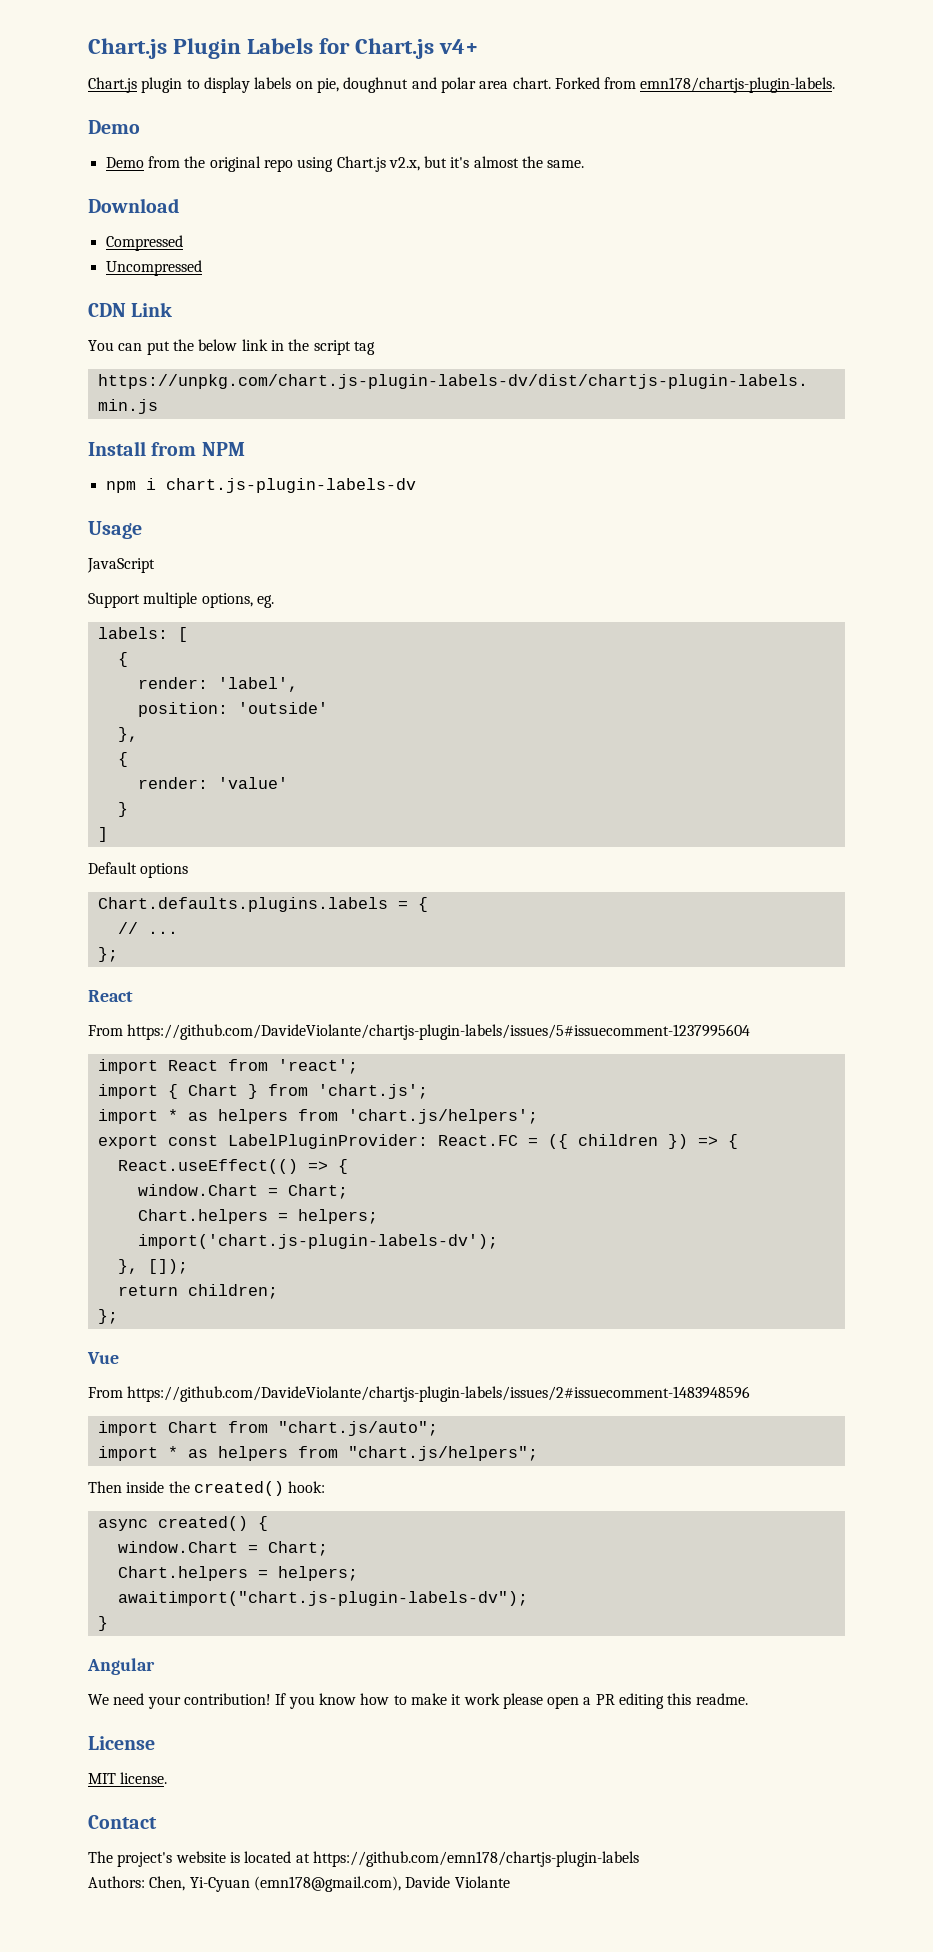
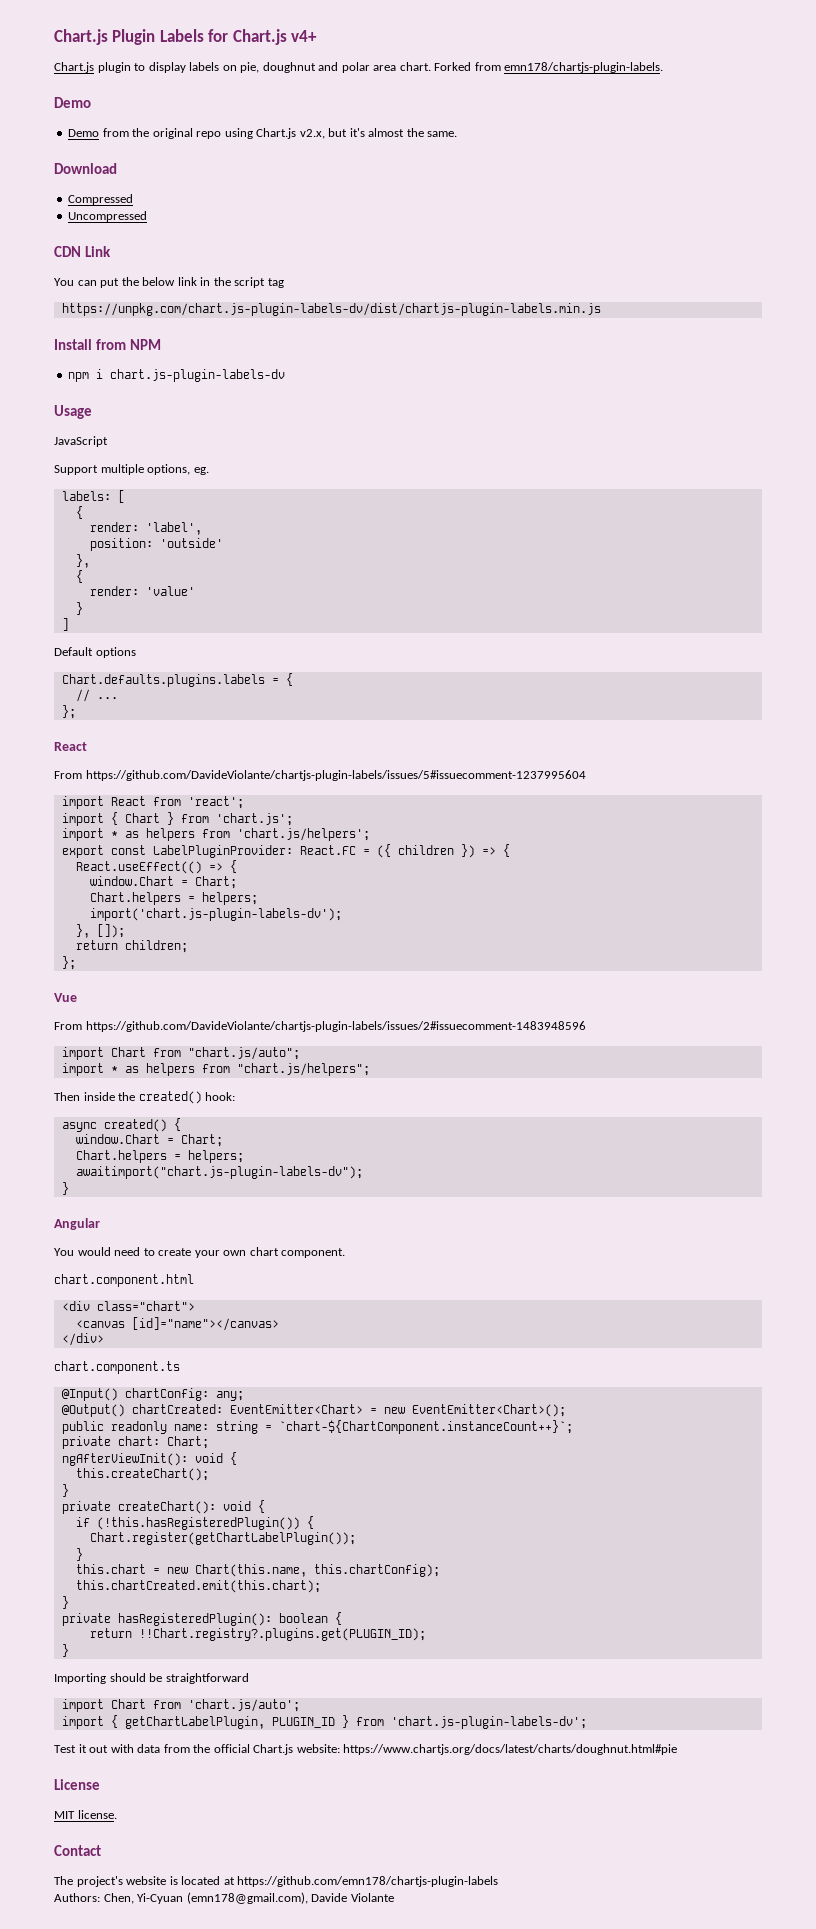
- We need your contribution! If you know how to make it work please open a PR editing this readme.
+ You would need to create your own chart component.
+ chart.component.html
+ <div class="chart">
+ <canvas [id]="name"></canvas>
+ </div>
+ chart.component.ts
+ @Input() chartConfig: any;
+ @Output() chartCreated: EventEmitter<Chart> = new EventEmitter<Chart>();
+ public readonly name: string = `chart-${ChartComponent.instanceCount++}`;
+ private chart: Chart;
+ ngAfterViewInit(): void {
+ this.createChart();
+ }
+ private createChart(): void {
+ if (!this.hasRegisteredPlugin()) {
+ Chart.register(getChartLabelPlugin());
+ }
+ this.chart = new Chart(this.name, this.chartConfig);
+ this.chartCreated.emit(this.chart);
+ }
+ private hasRegisteredPlugin(): boolean {
+ return !!Chart.registry?.plugins.get(PLUGIN_ID);
+ }
+ Importing should be straightforward
+ import Chart from 'chart.js/auto';
+ import { getChartLabelPlugin, PLUGIN_ID } from 'chart.js-plugin-labels-dv';
+ Test it out with data from the official Chart.js website: https://www.chartjs.org/docs/latest/charts/doughnut.html#pie

